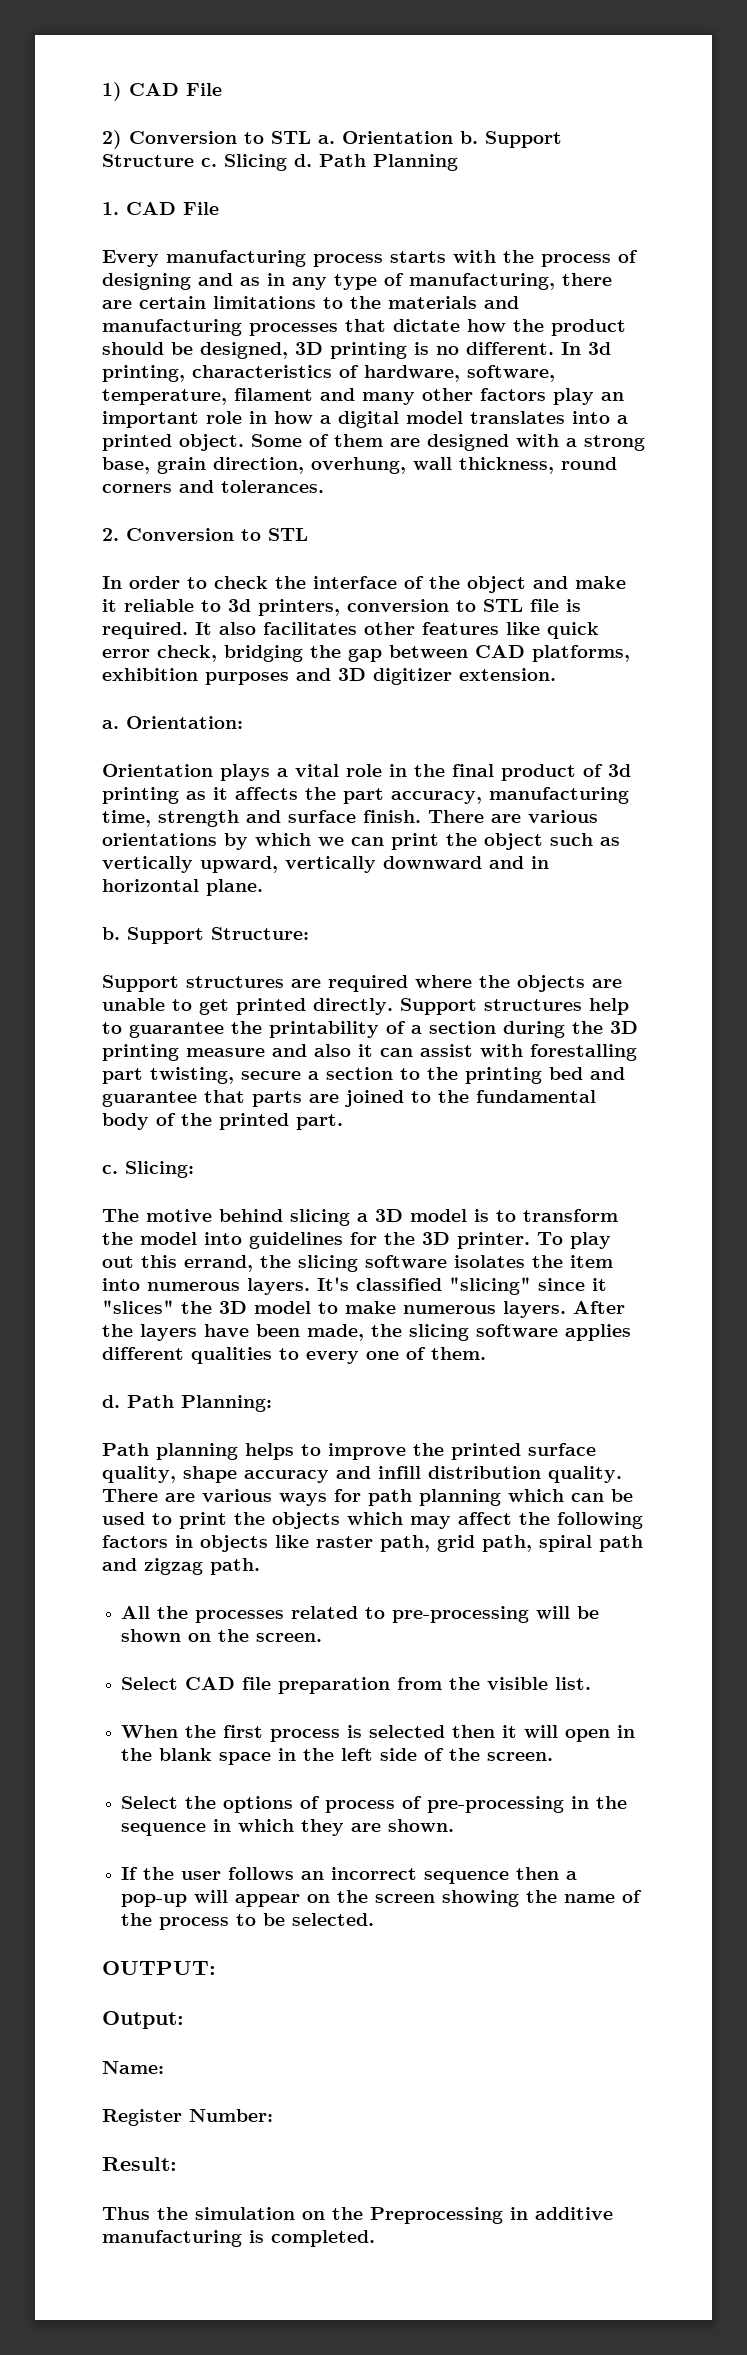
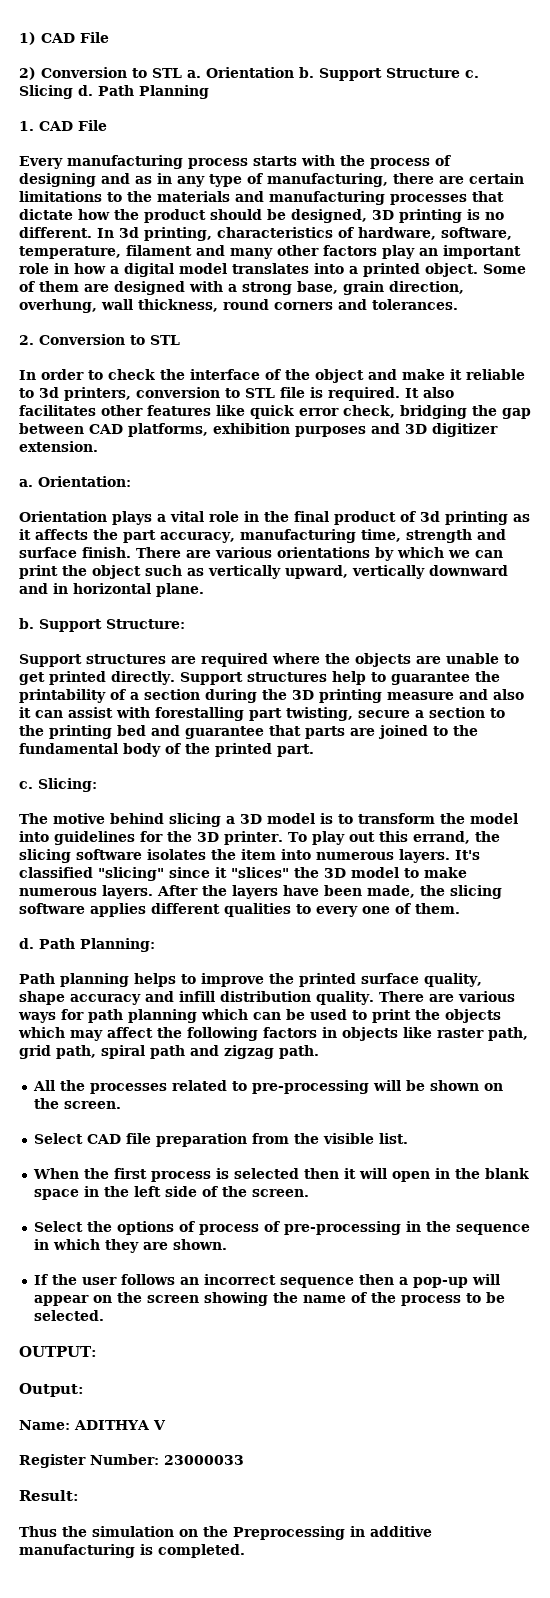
- Name:
+ Name: ADITHYA V
- Register Number:
+ Register Number: 23000033

